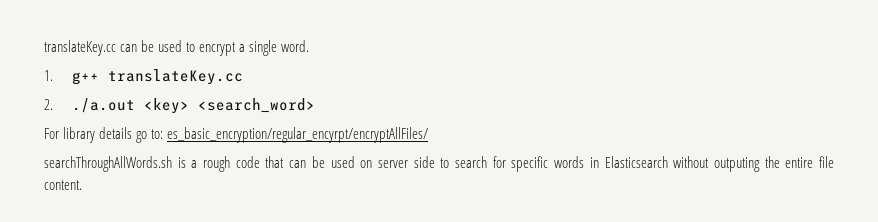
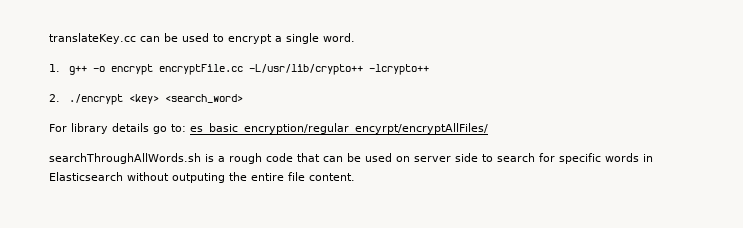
- 1. g++ translateKey.cc
+ 1. g++ -o encrypt encryptFile.cc -L/usr/lib/crypto++ -lcrypto++
- 2. ./a.out <key> <search_word>
+ 2. ./encrypt <key> <search_word>

